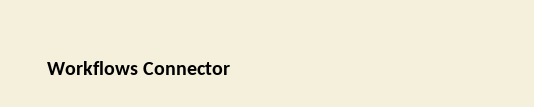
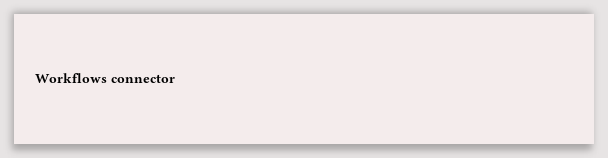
- Workflows Connector
+ Workflows connector

